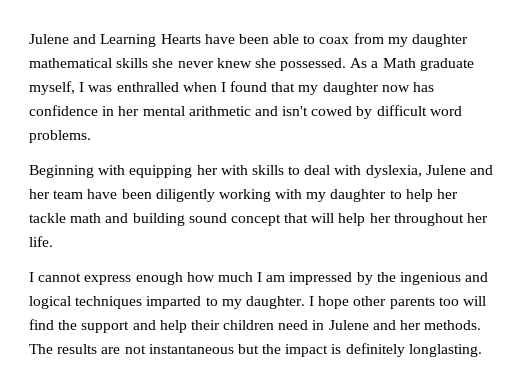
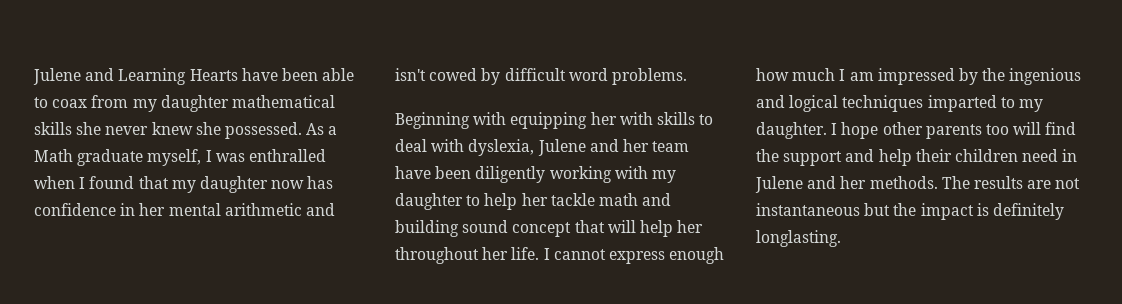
- Beginning with equipping her with skills to deal with dyslexia, Julene and her team have been diligently working with my daughter to help her tackle math and building sound concept that will help her throughout her life.
- I cannot express enough how much I am impressed by the ingenious and logical techniques imparted to my daughter.
+ Beginning with equipping her with skills to deal with dyslexia, Julene and her team have been diligently working with my daughter to help her tackle math and building sound concept that will help her throughout her life. I cannot express enough how much I am impressed by the ingenious and logical techniques imparted to my daughter.

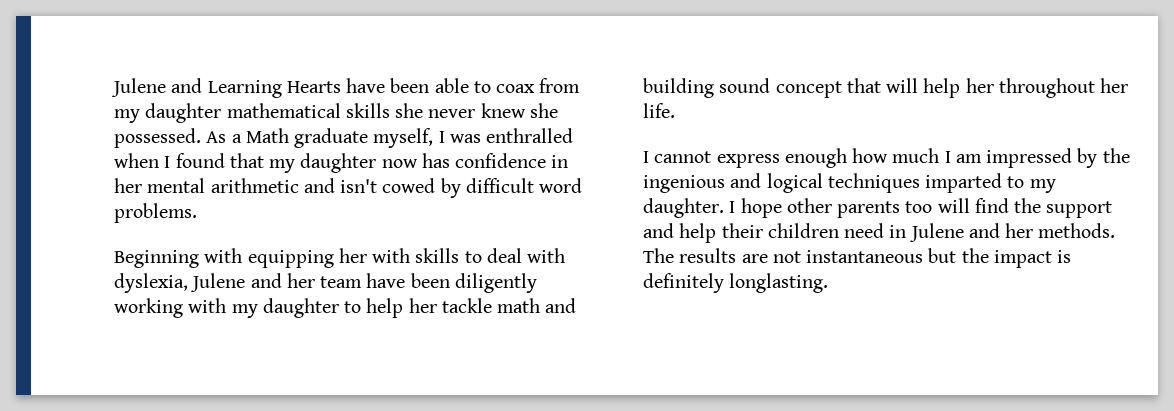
- Beginning with equipping her with skills to deal with dyslexia, Julene and her team have been diligently working with my daughter to help her tackle math and building sound concept that will help her throughout her life. I cannot express enough how much I am impressed by the ingenious and logical techniques imparted to my daughter.
+ Beginning with equipping her with skills to deal with dyslexia, Julene and her team have been diligently working with my daughter to help her tackle math and building sound concept that will help her throughout her life.
+ I cannot express enough how much I am impressed by the ingenious and logical techniques imparted to my daughter.

